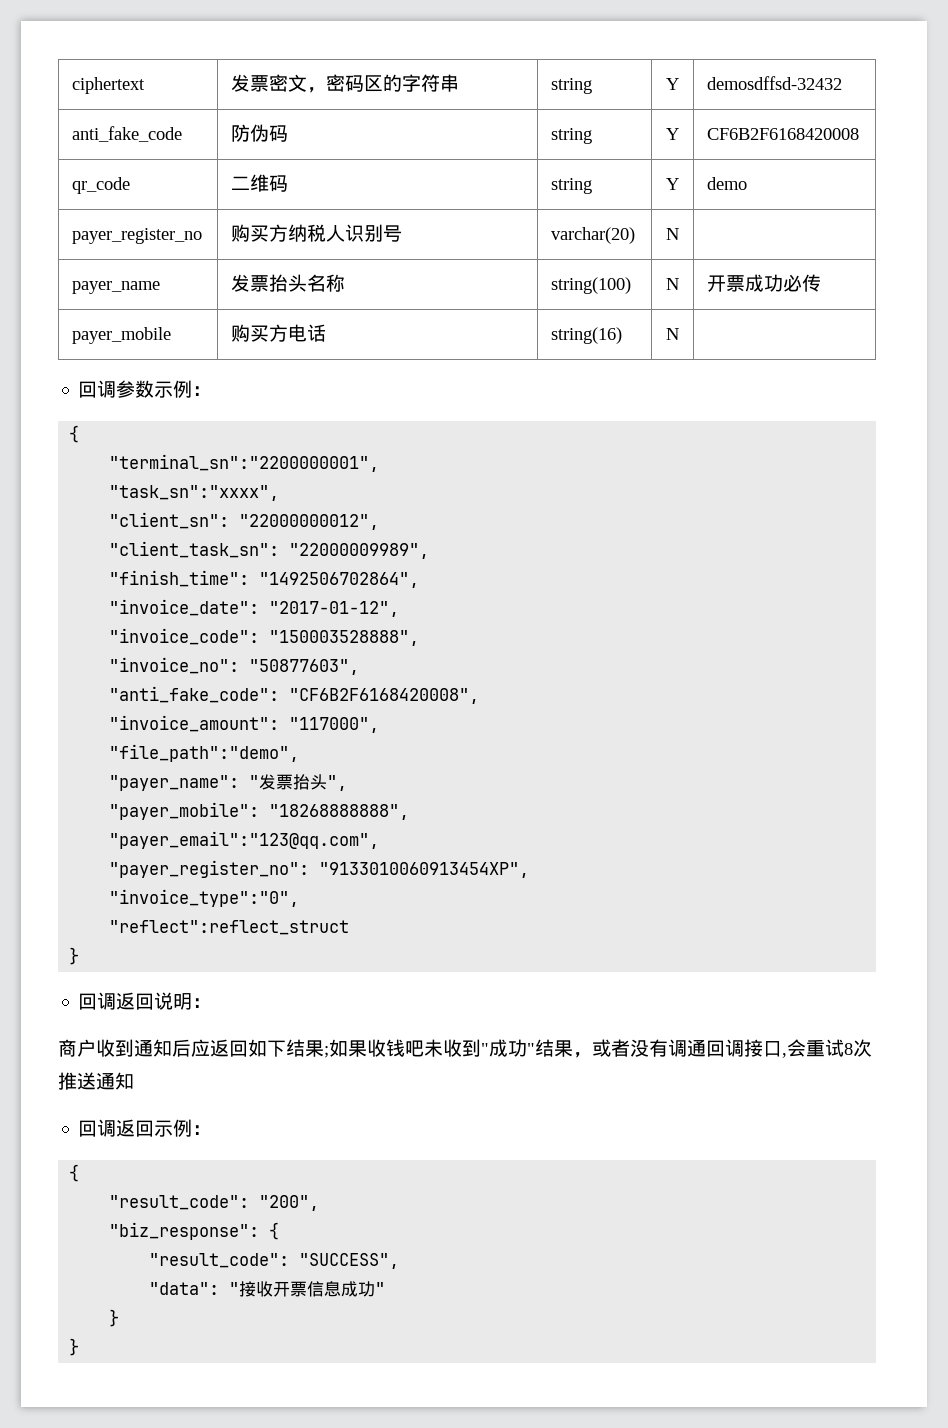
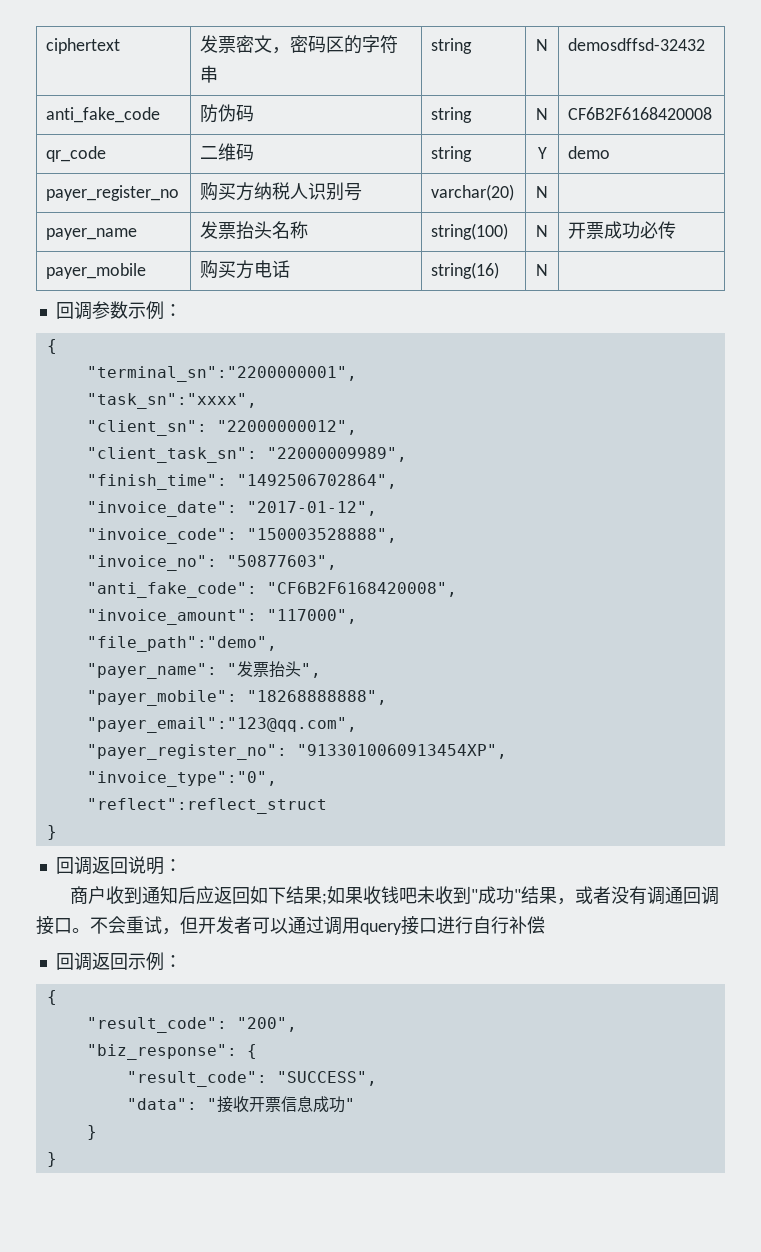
- ciphertext | 发票密文，密码区的字符串 | string | Y | demosdffsd-32432
+ ciphertext | 发票密文，密码区的字符串 | string | N | demosdffsd-32432
- anti_fake_code | 防伪码 | string | Y | CF6B2F6168420008
+ anti_fake_code | 防伪码 | string | N | CF6B2F6168420008
- 商户收到通知后应返回如下结果;如果收钱吧未收到"成功"结果，或者没有调通回调接口,会重试8次推送通知
+ 商户收到通知后应返回如下结果;如果收钱吧未收到"成功"结果，或者没有调通回调接口。不会重试，但开发者可以通过调用query接口进行自行补偿

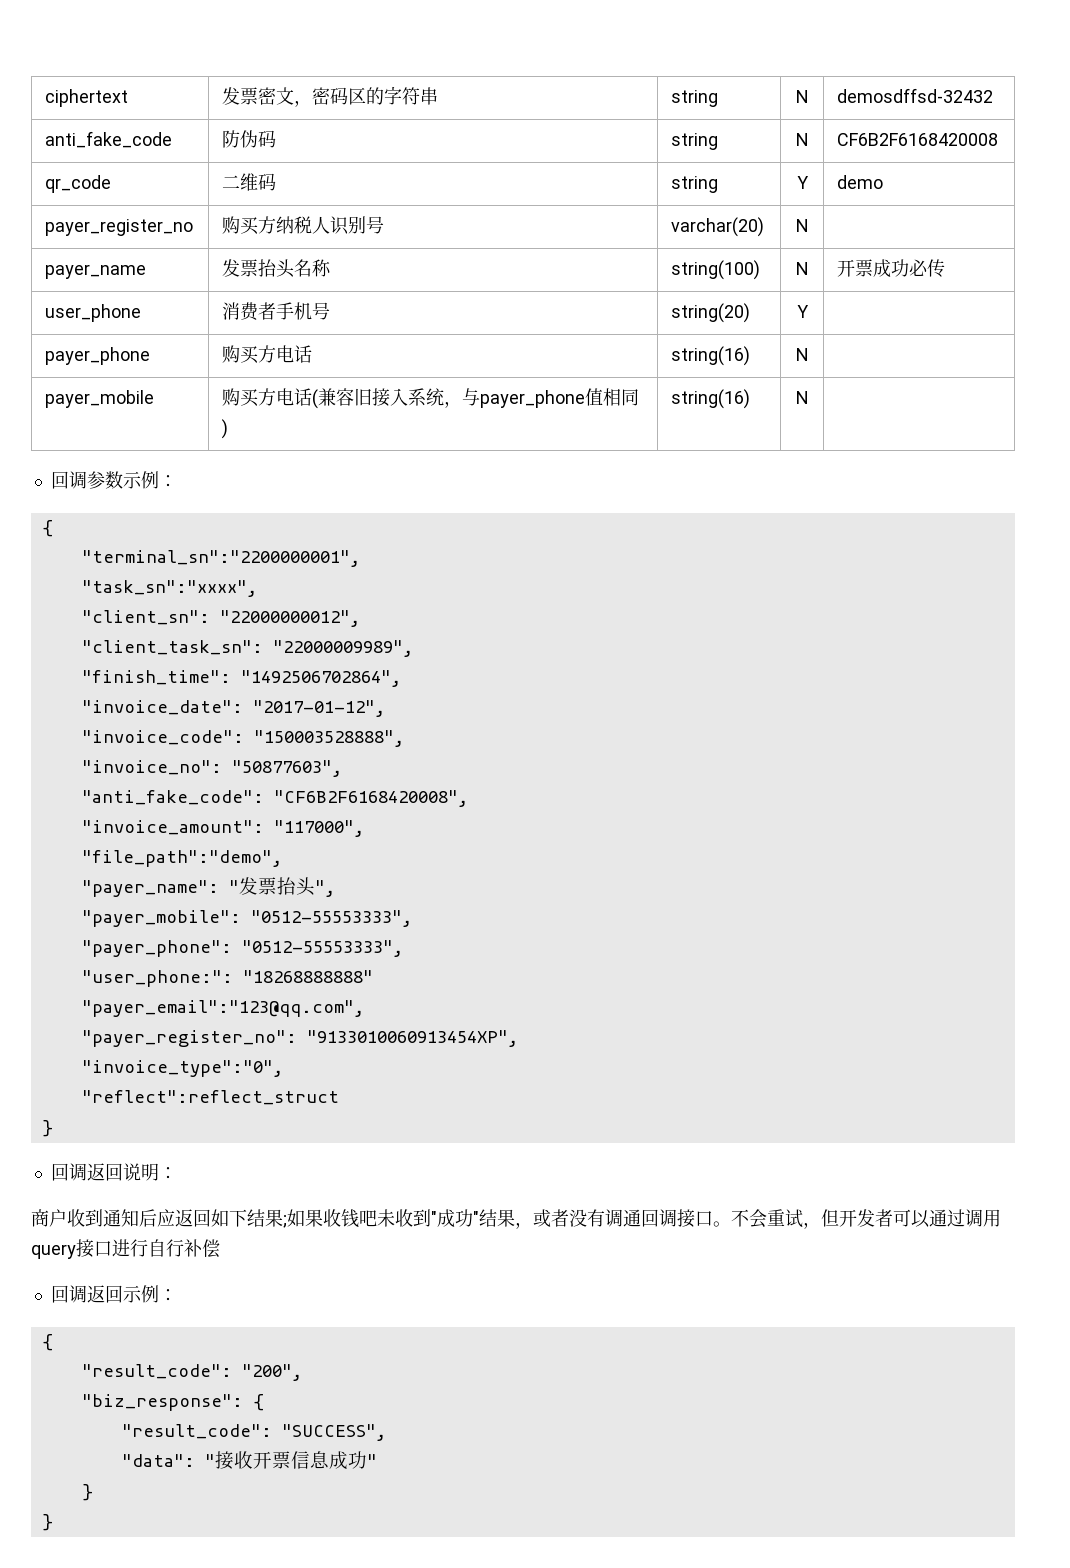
- payer_mobile | 购买方电话 | string(16) | N |
+ user_phone | 消费者手机号 | string(20) | Y |
+ payer_phone | 购买方电话 | string(16) | N |
+ payer_mobile | 购买方电话(兼容旧接入系统，与payer_phone值相同) | string(16) | N |
- "payer_mobile": "18268888888",
+ "payer_mobile": "0512-55553333",
+ "payer_phone": "0512-55553333",
+ "user_phone:": "18268888888"

